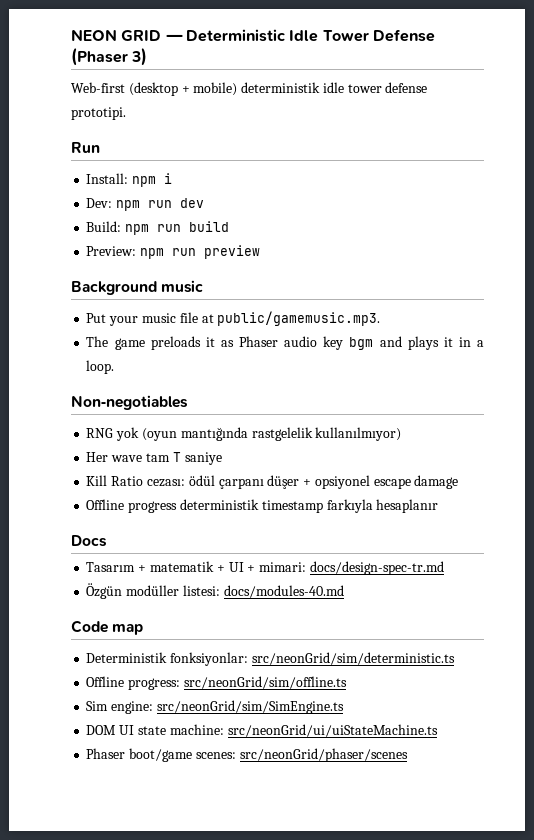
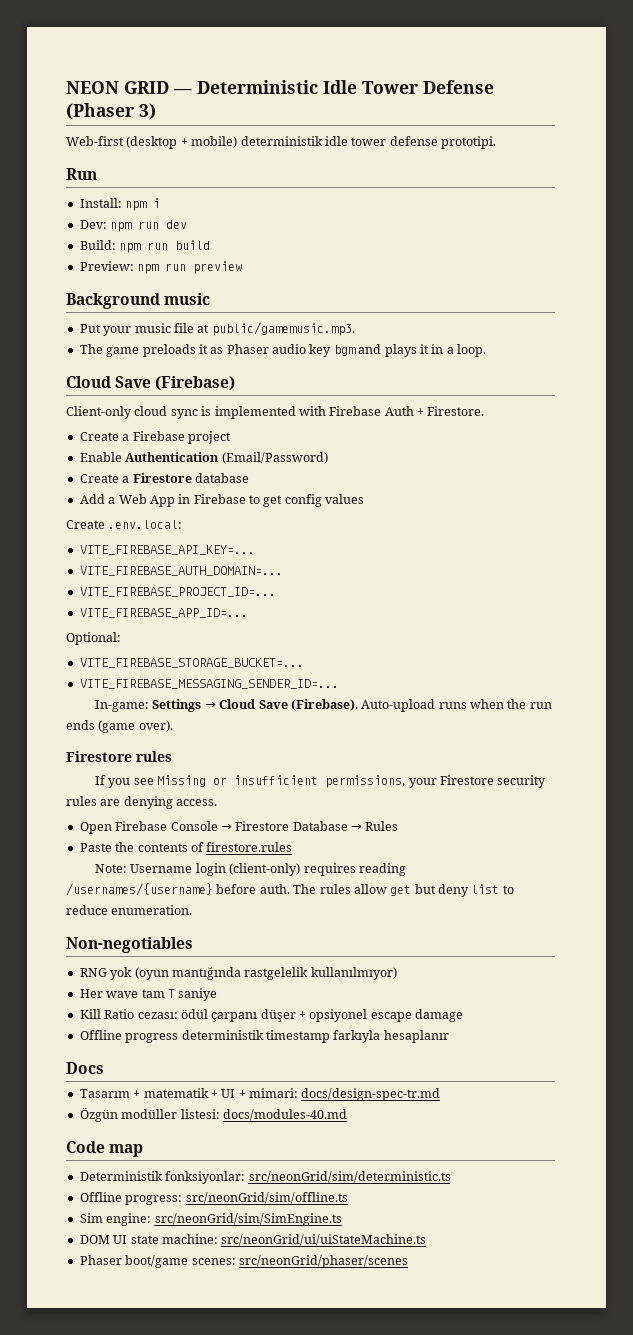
+ Cloud Save (Firebase)
+ Client-only cloud sync is implemented with Firebase Auth + Firestore.
+ Create a Firebase project
+ Enable Authentication (Email/Password)
+ Create a Firestore database
+ Add a Web App in Firebase to get config values
+ Create .env.local:
+ VITE_FIREBASE_API_KEY=...
+ VITE_FIREBASE_AUTH_DOMAIN=...
+ VITE_FIREBASE_PROJECT_ID=...
+ VITE_FIREBASE_APP_ID=...
+ Optional:
+ VITE_FIREBASE_STORAGE_BUCKET=...
+ VITE_FIREBASE_MESSAGING_SENDER_ID=...
+ In-game: Settings → Cloud Save (Firebase). Auto-upload runs when the run ends (game over).
+ Firestore rules
+ If you see Missing or insufficient permissions, your Firestore security rules are denying access.
+ Open Firebase Console → Firestore Database → Rules
+ Paste the contents of firestore.rules
+ Note: Username login (client-only) requires reading /usernames/{username} before auth. The rules allow get but deny list to reduce enumeration.

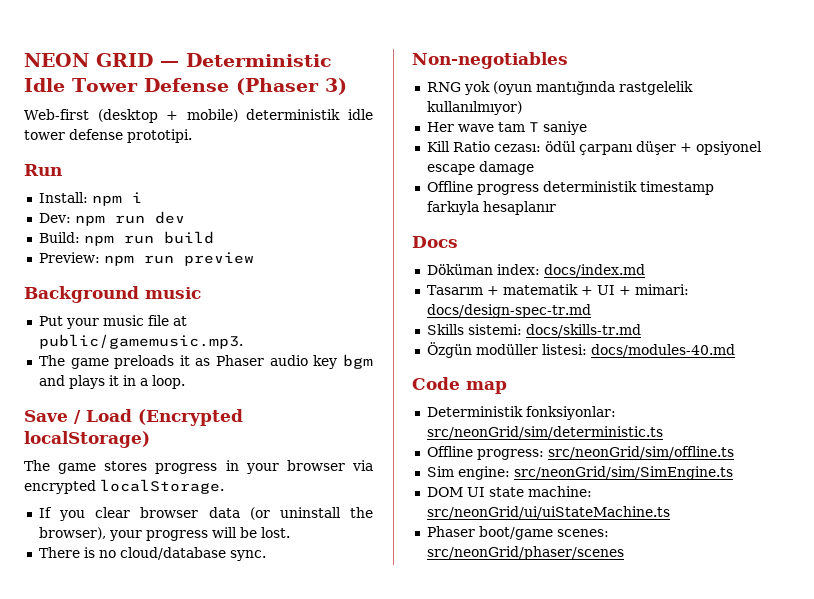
- Cloud Save (Firebase)
- Client-only cloud sync is implemented with Firebase Auth + Firestore.
- Create a Firebase project
- Enable Authentication (Email/Password)
- Create a Firestore database
- Add a Web App in Firebase to get config values
- Create .env.local:
- VITE_FIREBASE_API_KEY=...
- VITE_FIREBASE_AUTH_DOMAIN=...
- VITE_FIREBASE_PROJECT_ID=...
- VITE_FIREBASE_APP_ID=...
- Optional:
- VITE_FIREBASE_STORAGE_BUCKET=...
- VITE_FIREBASE_MESSAGING_SENDER_ID=...
- In-game: Settings → Cloud Save (Firebase). Auto-upload runs when the run ends (game over).
- Firestore rules
- If you see Missing or insufficient permissions, your Firestore security rules are denying access.
- Open Firebase Console → Firestore Database → Rules
- Paste the contents of firestore.rules
- Note: Username login (client-only) requires reading /usernames/{username} before auth. The rules allow get but deny list to reduce enumeration.
+ Save / Load (Encrypted localStorage)
+ The game stores progress in your browser via encrypted localStorage.
+ If you clear browser data (or uninstall the browser), your progress will be lost.
+ There is no cloud/database sync.
+ Döküman index: docs/index.md
+ Skills sistemi: docs/skills-tr.md

